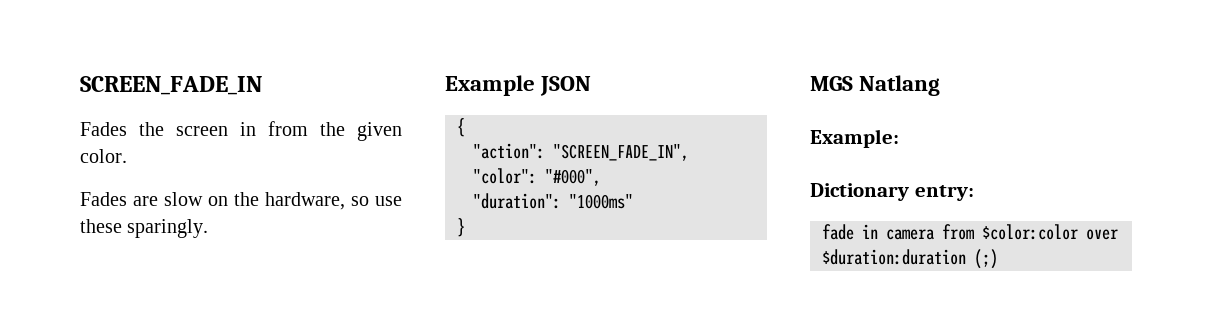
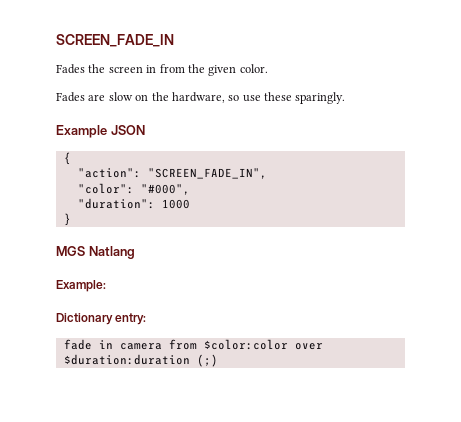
- "duration": "1000ms"
+ "duration": 1000

